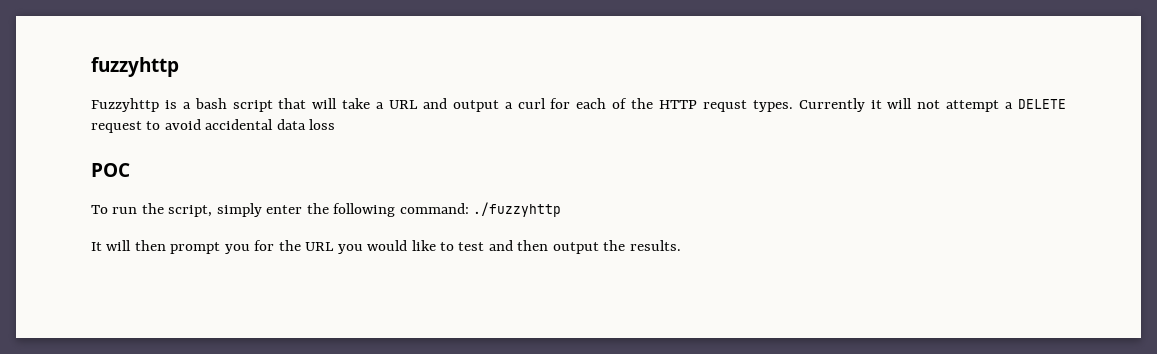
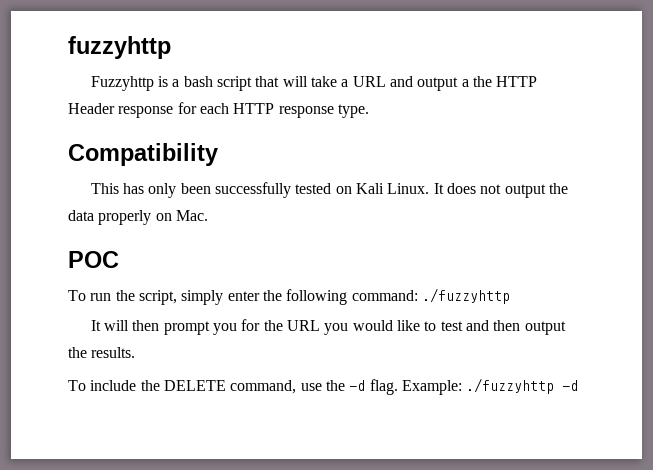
- Fuzzyhttp is a bash script that will take a URL and output a curl for each of the HTTP requst types. Currently it will not attempt a DELETE request to avoid accidental data loss
+ Fuzzyhttp is a bash script that will take a URL and output a the HTTP Header response for each HTTP response type.
+ Compatibility
+ This has only been successfully tested on Kali Linux. It does not output the data properly on Mac.
+ To include the DELETE command, use the -d flag. Example: ./fuzzyhttp -d

